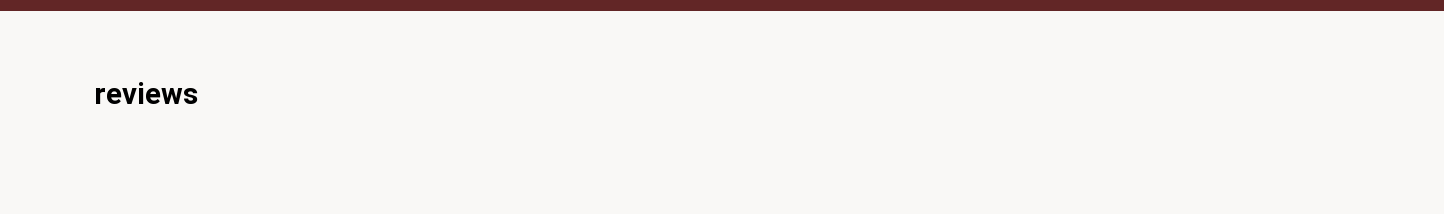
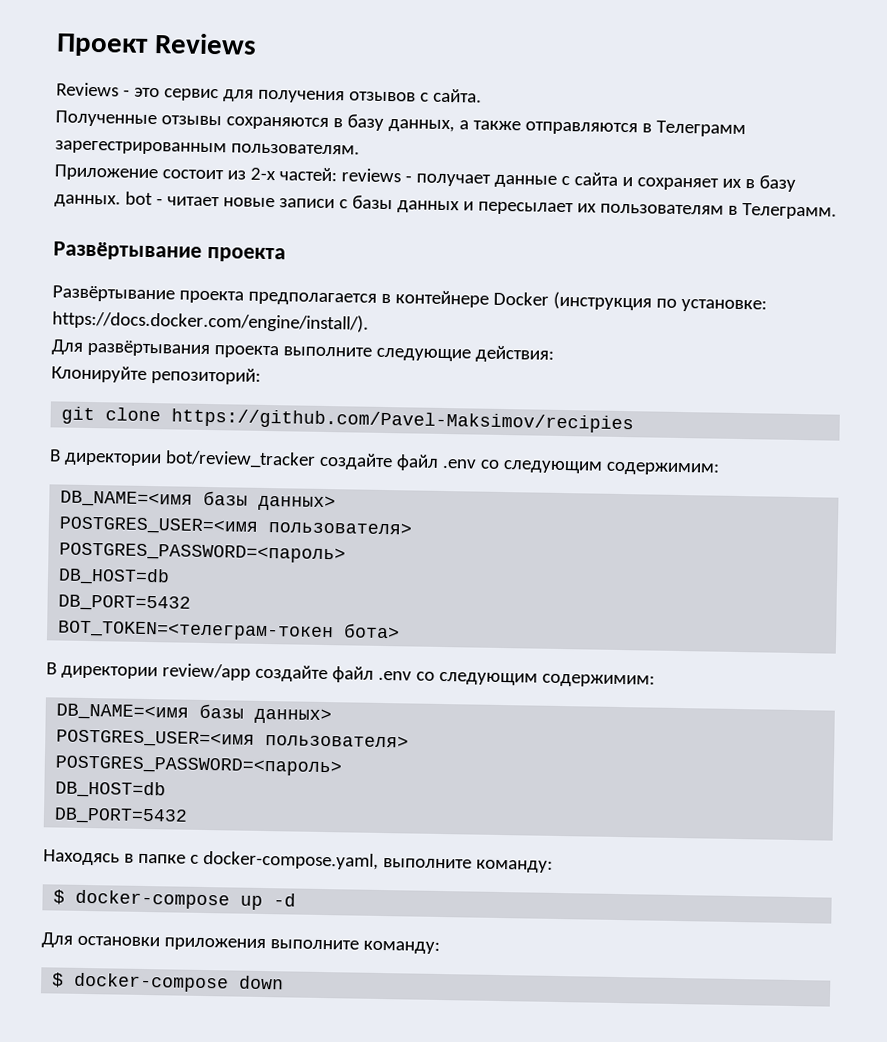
- reviews
+ Проект Reviews
+ Reviews - это сервис для получения отзывов с сайта.
+ Полученные отзывы сохраняются в базу данных, а также отправляются в Телеграмм зарегестрированным пользователям.
+ Приложение состоит из 2-х частей: reviews - получает данные с сайта и сохраняет их в базу данных. bot - читает новые записи с базы данных и пересылает их пользователям в Телеграмм.
+ Развёртывание проекта
+ Развёртывание проекта предполагается в контейнере Docker (инструкция по установке: https://docs.docker.com/engine/install/).
+ Для развёртывания проекта выполните следующие действия:
+ Клонируйте репозиторий:
+ git clone https://github.com/Pavel-Maksimov/recipies
+ В директории bot/review_tracker создайте файл .env со следующим содержимим:
+ DB_NAME=<имя базы данных>
+ POSTGRES_USER=<имя пользователя>
+ POSTGRES_PASSWORD=<пароль>
+ DB_HOST=db
+ DB_PORT=5432
+ BOT_TOKEN=<телеграм-токен бота>
+ В директории review/app создайте файл .env со следующим содержимим:
+ DB_NAME=<имя базы данных>
+ POSTGRES_USER=<имя пользователя>
+ POSTGRES_PASSWORD=<пароль>
+ DB_HOST=db
+ DB_PORT=5432
+ Находясь в папке с docker-compose.yaml, выполните команду:
+ $ docker-compose up -d
+ Для остановки приложения выполните команду:
+ $ docker-compose down

